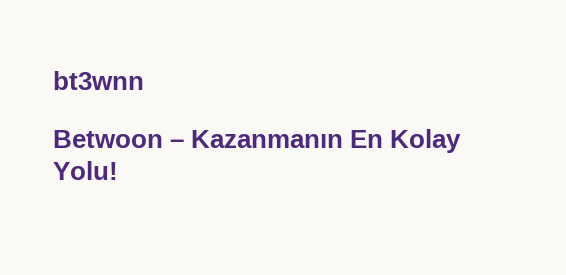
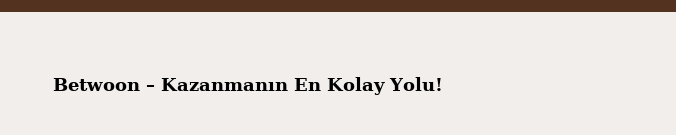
- bt3wnn

